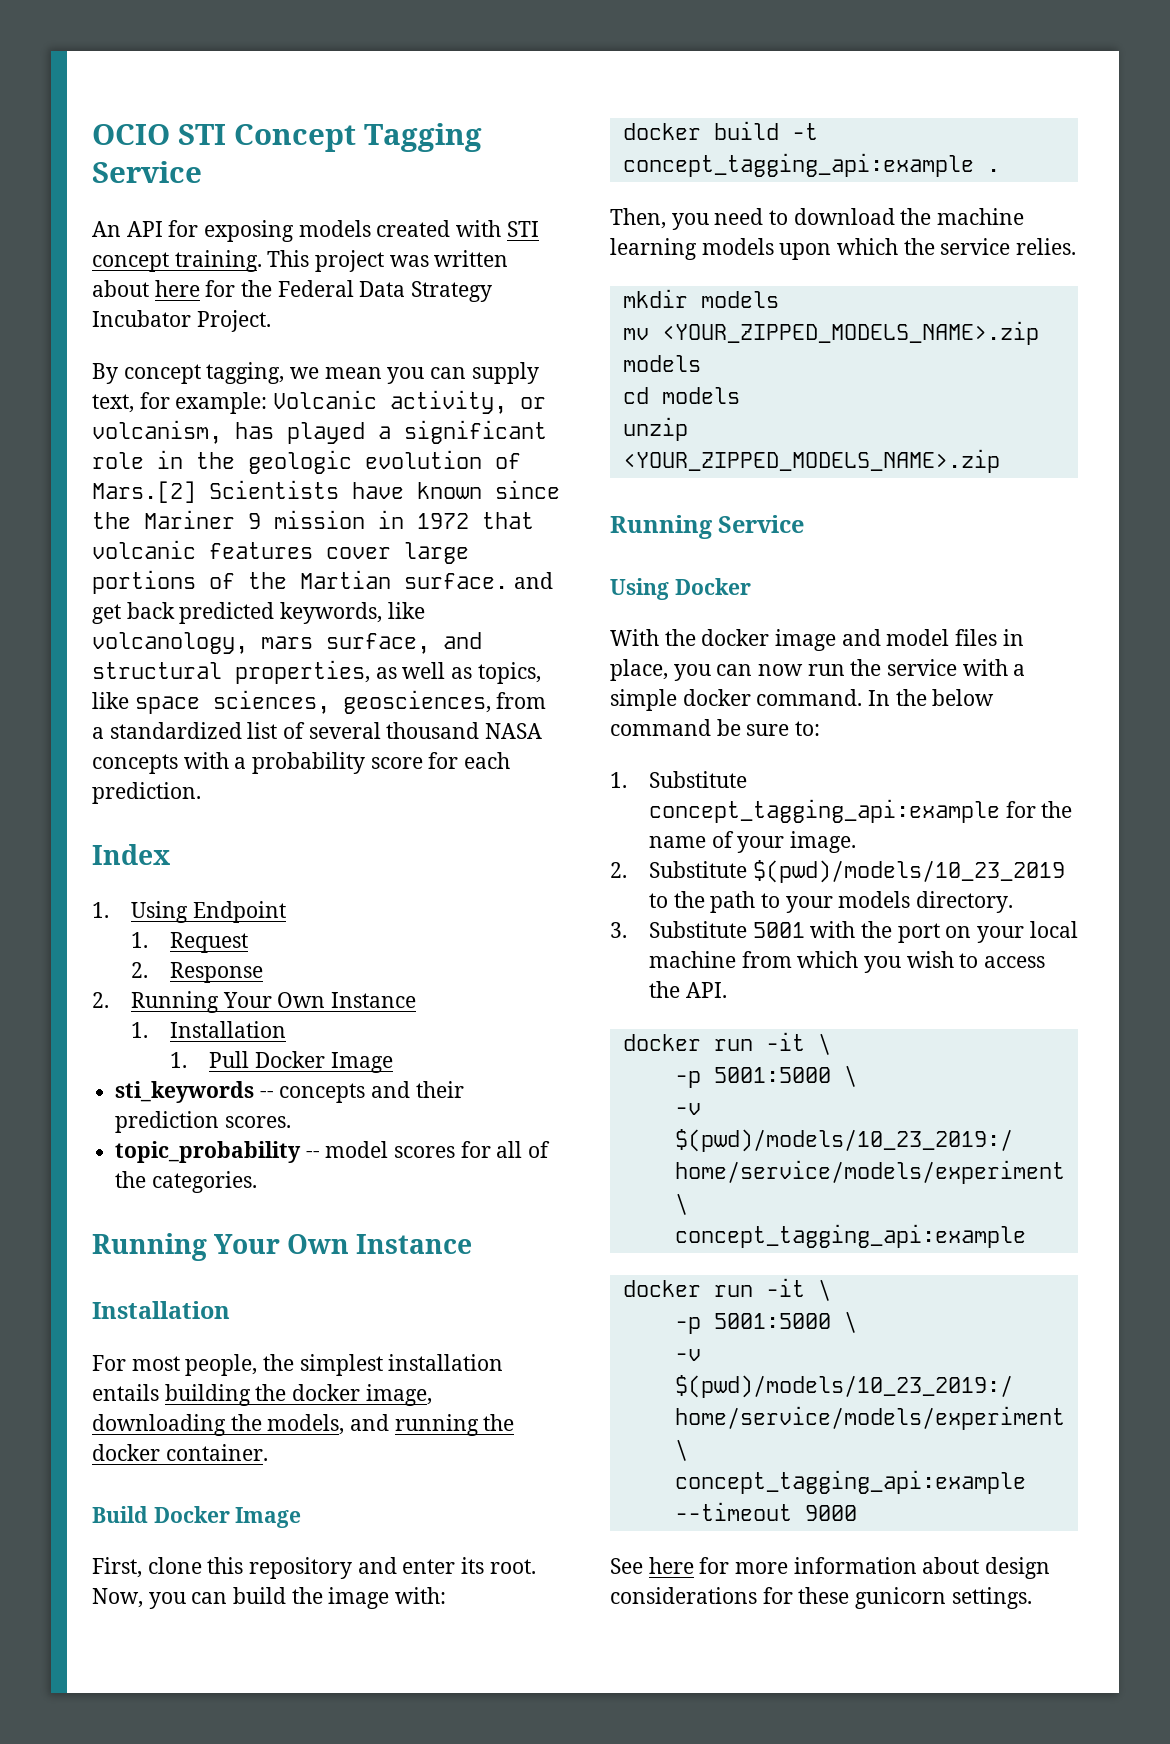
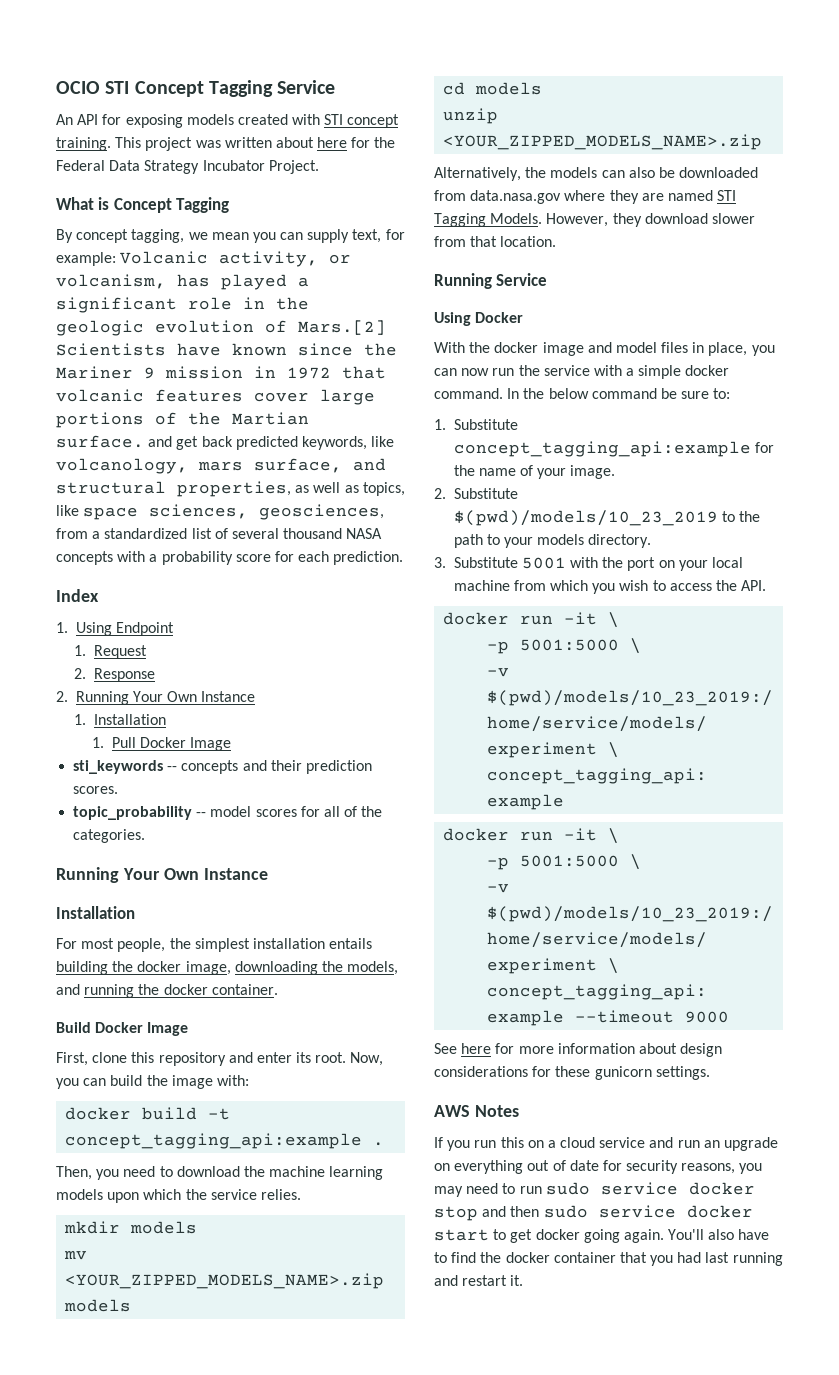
+ What is Concept Tagging
+ Alternatively, the models can also be downloaded from data.nasa.gov where they are named STI Tagging Models. However, they download slower from that location.
+ AWS Notes
+ If you run this on a cloud service and run an upgrade on everything out of date for security reasons, you may need to run sudo service docker stop and then sudo service docker start to get docker going again. You'll also have to find the docker container that you had last running and restart it.

